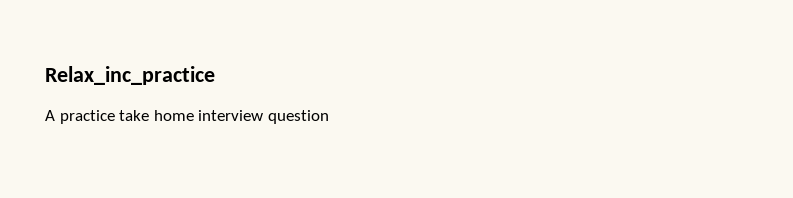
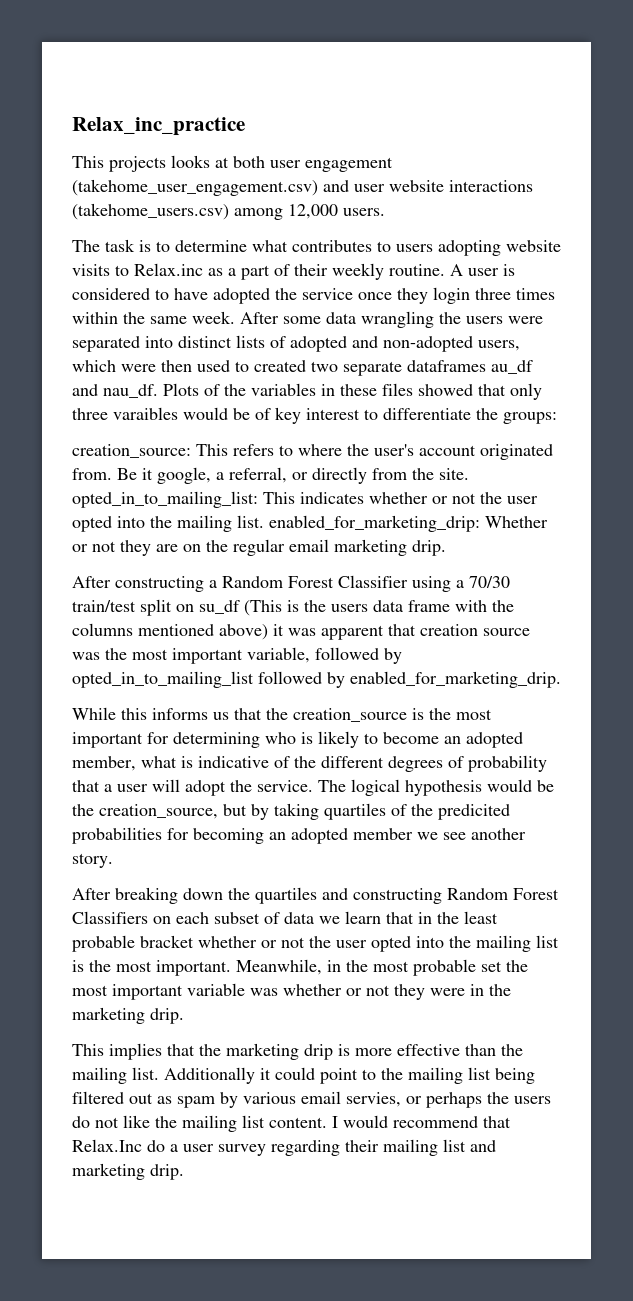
- A practice take home interview question
+ This projects looks at both user engagement (takehome_user_engagement.csv) and user website interactions (takehome_users.csv) among 12,000 users.
+ The task is to determine what contributes to users adopting website visits to Relax.inc as a part of their weekly routine. A user is considered to have adopted the service once they login three times within the same week. After some data wrangling the users were separated into distinct lists of adopted and non-adopted users, which were then used to created two separate dataframes au_df and nau_df. Plots of the variables in these files showed that only three varaibles would be of key interest to differentiate the groups:
+ creation_source: This refers to where the user's account originated from. Be it google, a referral, or directly from the site. opted_in_to_mailing_list: This indicates whether or not the user opted into the mailing list. enabled_for_marketing_drip: Whether or not they are on the regular email marketing drip.
+ After constructing a Random Forest Classifier using a 70/30 train/test split on su_df (This is the users data frame with the columns mentioned above) it was apparent that creation source was the most important variable, followed by opted_in_to_mailing_list followed by enabled_for_marketing_drip.
+ While this informs us that the creation_source is the most important for determining who is likely to become an adopted member, what is indicative of the different degrees of probability that a user will adopt the service. The logical hypothesis would be the creation_source, but by taking quartiles of the predicited probabilities for becoming an adopted member we see another story.
+ After breaking down the quartiles and constructing Random Forest Classifiers on each subset of data we learn that in the least probable bracket whether or not the user opted into the mailing list is the most important. Meanwhile, in the most probable set the most important variable was whether or not they were in the marketing drip.
+ This implies that the marketing drip is more effective than the mailing list. Additionally it could point to the mailing list being filtered out as spam by various email servies, or perhaps the users do not like the mailing list content. I would recommend that Relax.Inc do a user survey regarding their mailing list and marketing drip.

